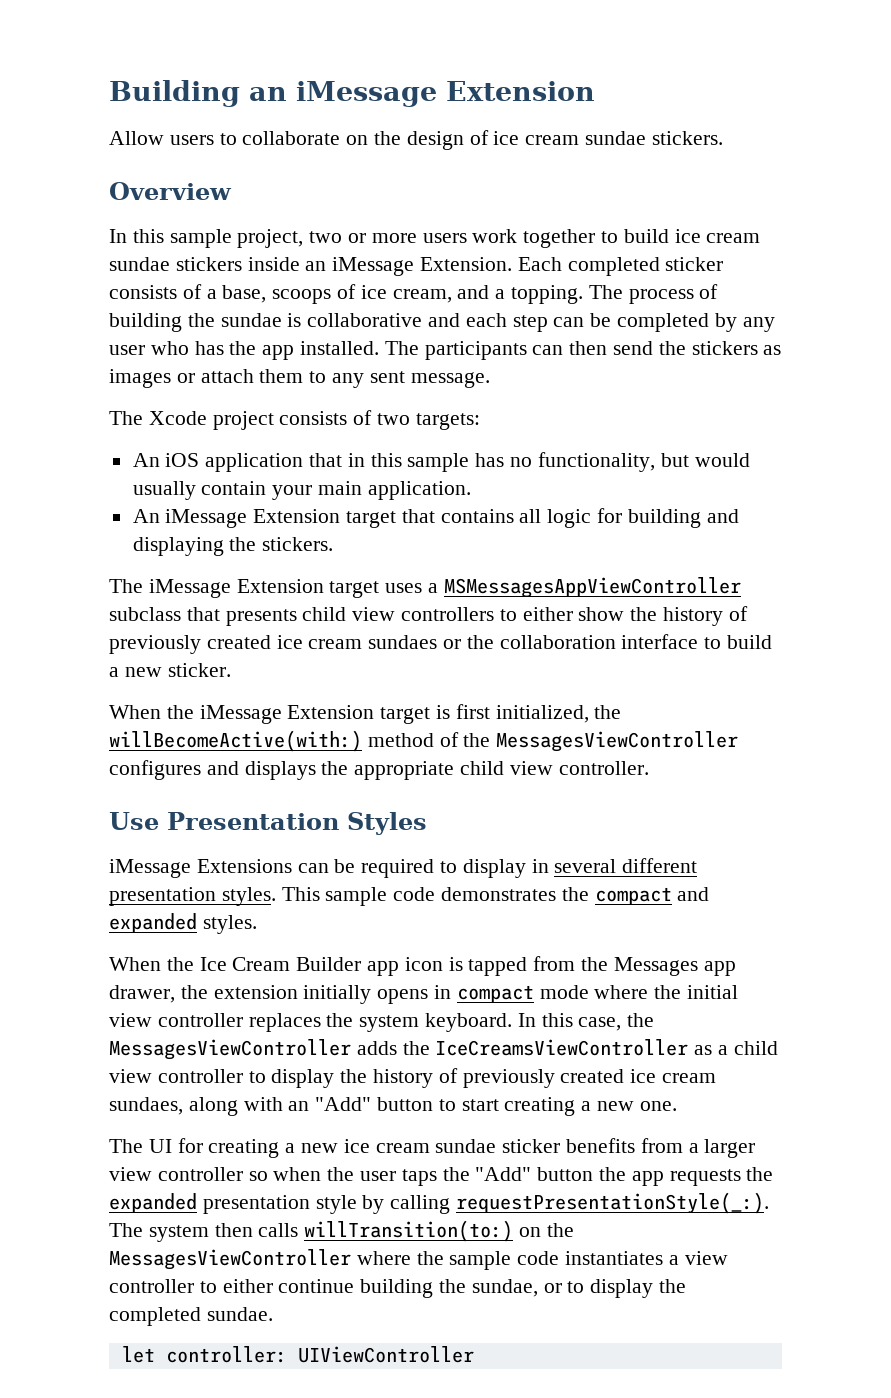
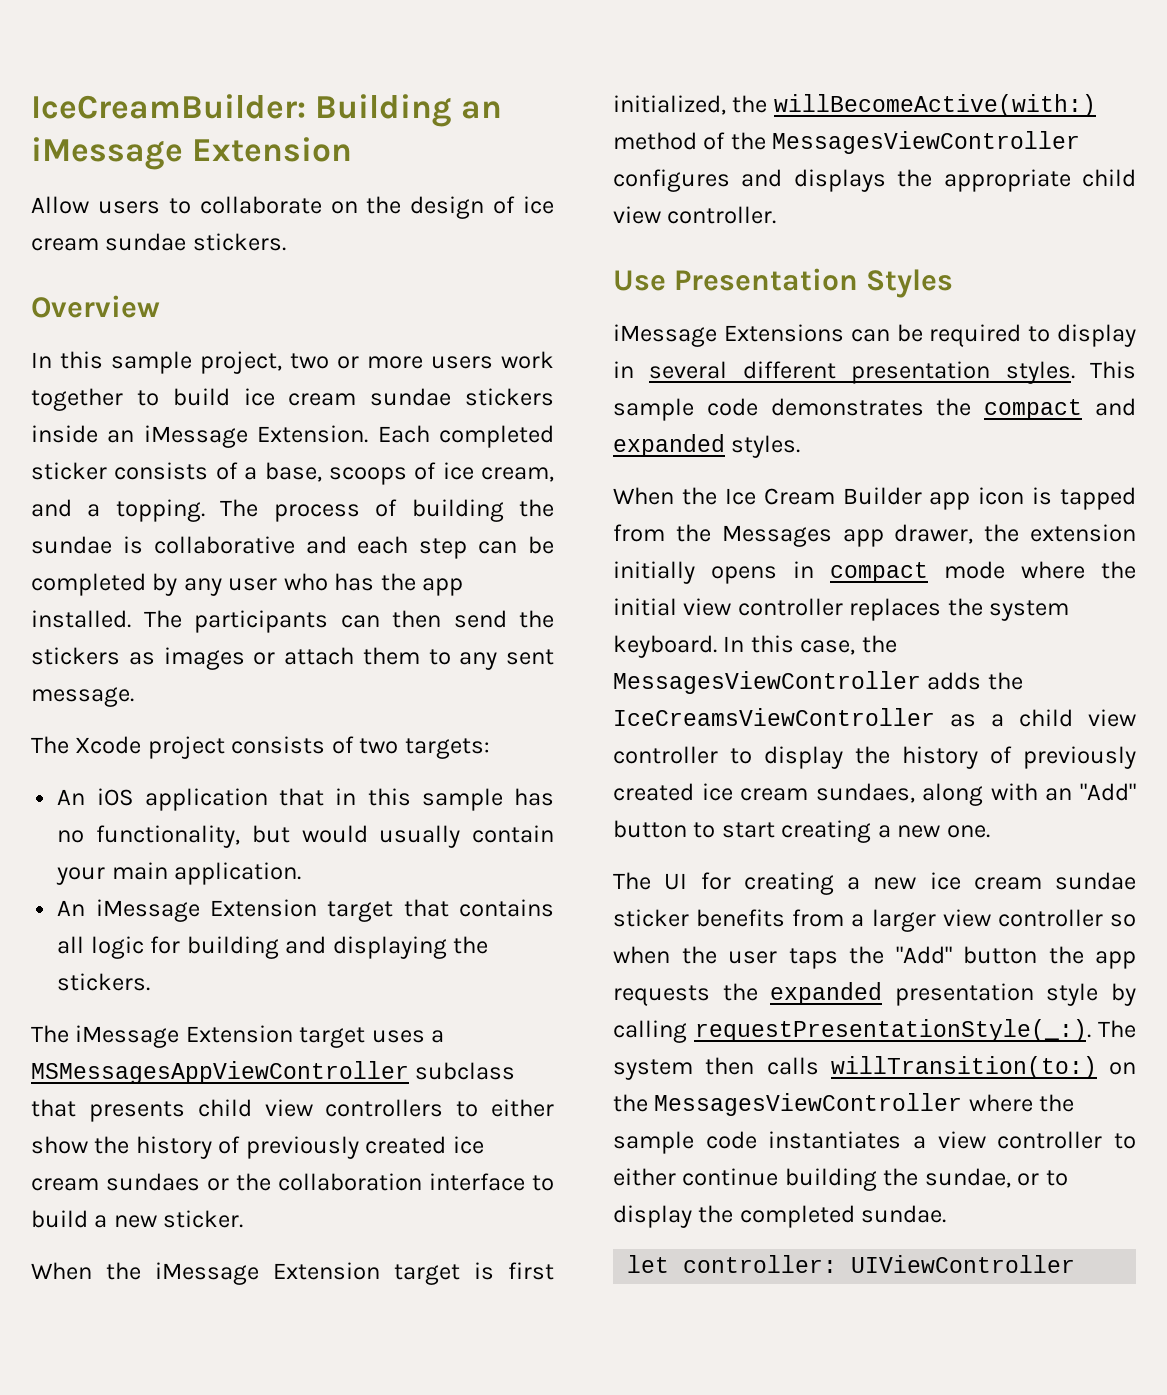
- Building an iMessage Extension
+ IceCreamBuilder: Building an iMessage Extension

